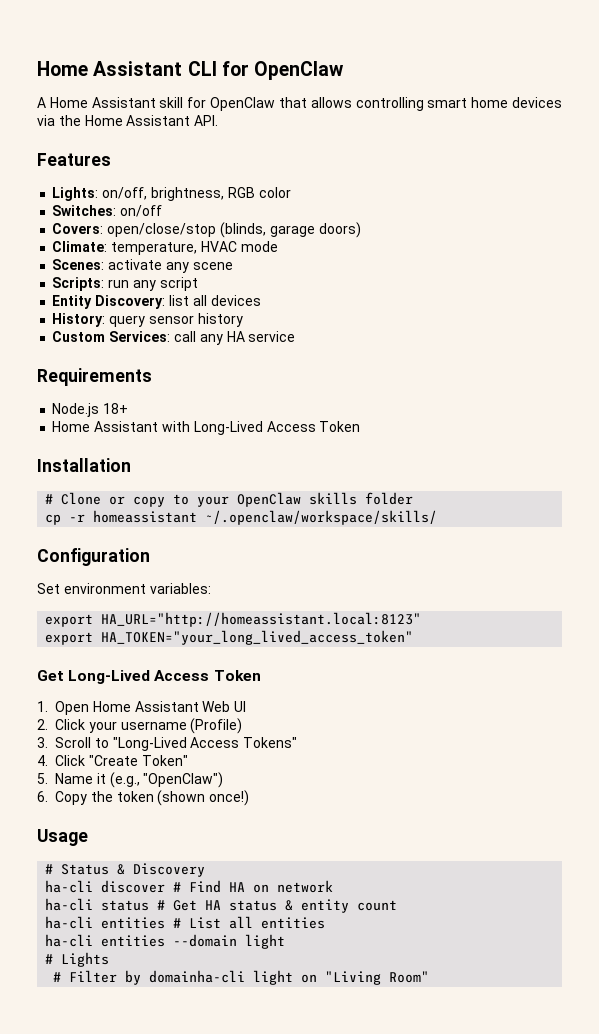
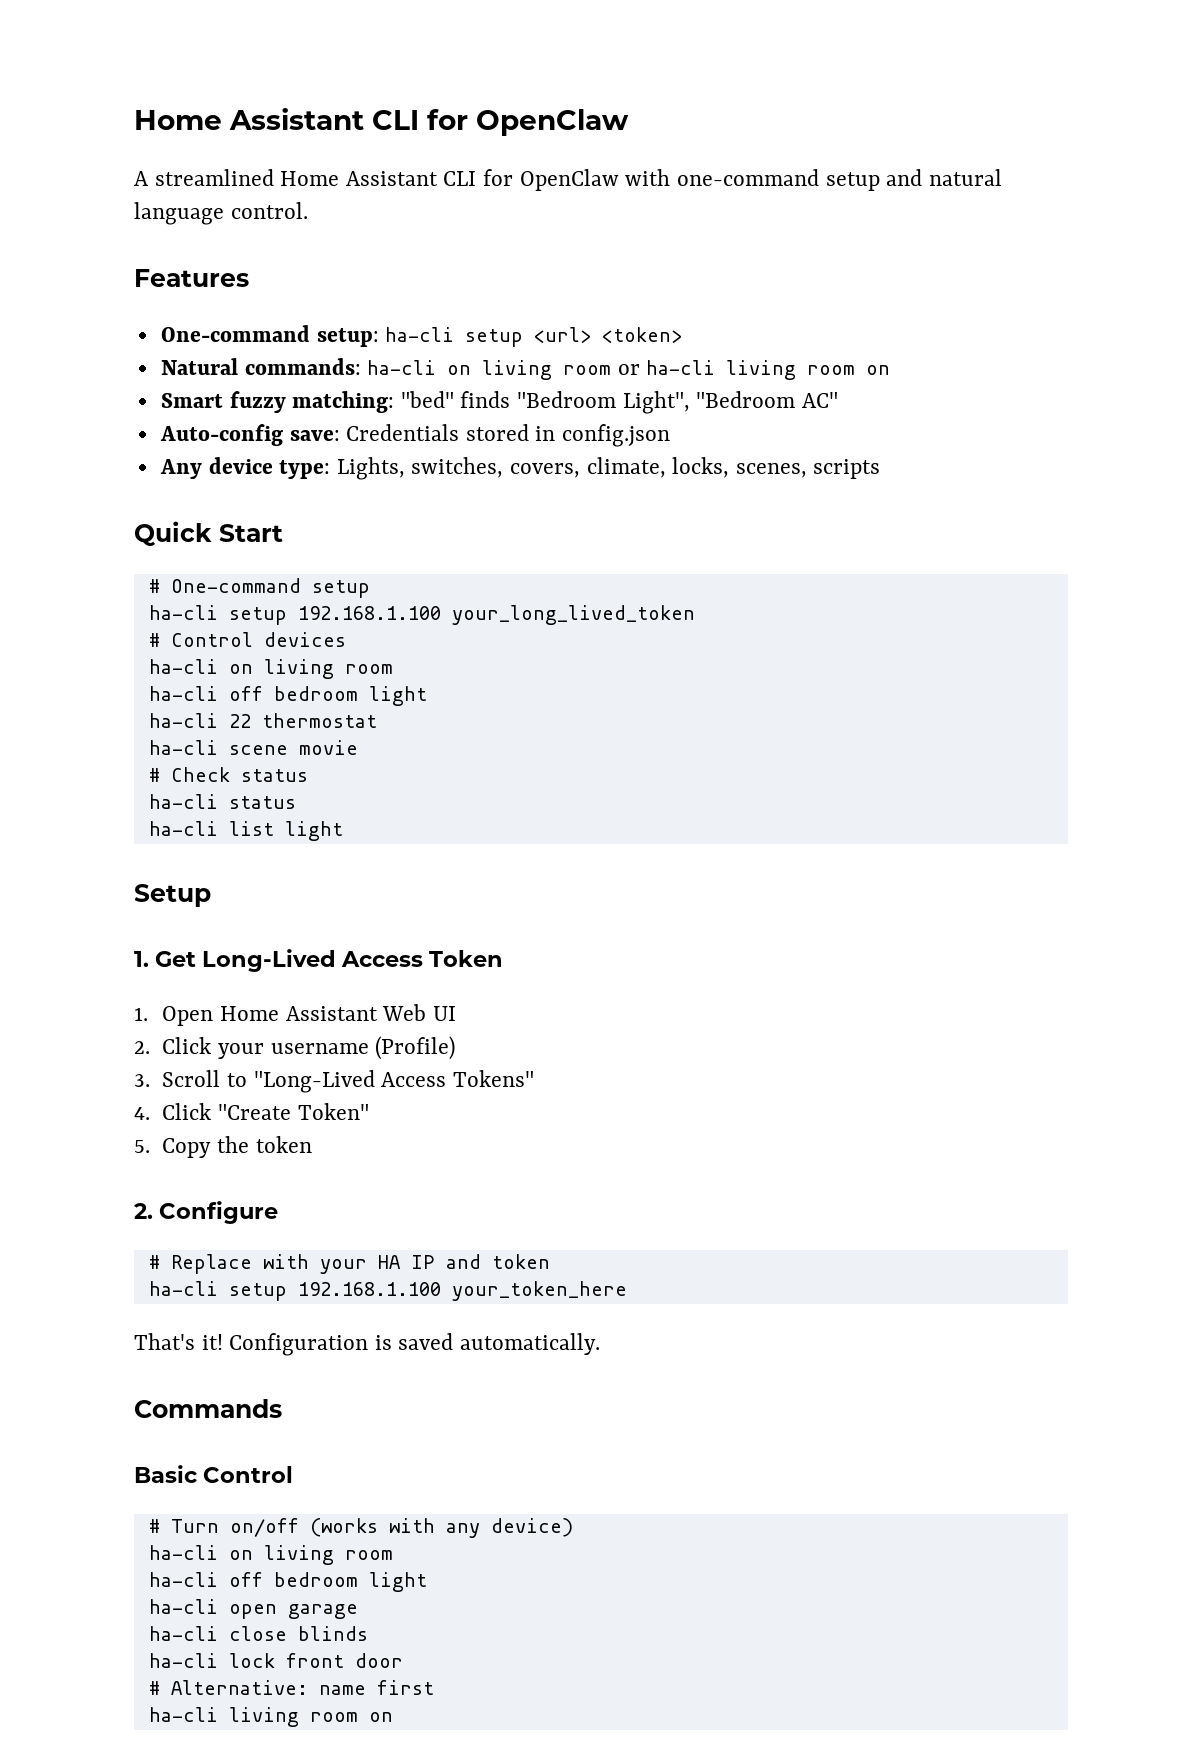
- A Home Assistant skill for OpenClaw that allows controlling smart home devices via the Home Assistant API.
+ A streamlined Home Assistant CLI for OpenClaw with one-command setup and natural language control.
  Features
- Lights: on/off, brightness, RGB color
- Switches: on/off
- Covers: open/close/stop (blinds, garage doors)
- Climate: temperature, HVAC mode
- Scenes: activate any scene
- Scripts: run any script
- Entity Discovery: list all devices
- History: query sensor history
- Custom Services: call any HA service
- Requirements
- Node.js 18+
- Home Assistant with Long-Lived Access Token
- Installation
- # Clone or copy to your OpenClaw skills folder
- cp -r homeassistant ~/.openclaw/workspace/skills/
- Configuration
- Set environment variables:
- export HA_URL="http://homeassistant.local:8123"
- export HA_TOKEN="your_long_lived_access_token"
- Get Long-Lived Access Token
+ One-command setup: ha-cli setup <url> <token>
+ Natural commands: ha-cli on living room or ha-cli living room on
+ Smart fuzzy matching: "bed" finds "Bedroom Light", "Bedroom AC"
+ Auto-config save: Credentials stored in config.json
+ Any device type: Lights, switches, covers, climate, locks, scenes, scripts
+ Quick Start
+ # One-command setup
+ ha-cli setup 192.168.1.100 your_long_lived_token
+ # Control devices
+ ha-cli on living room
+ ha-cli off bedroom light
+ ha-cli 22 thermostat
+ ha-cli scene movie
+ # Check status
+ ha-cli status
+ ha-cli list light
+ Setup
+ 1. Get Long-Lived Access Token
- 5. Name it (e.g., "OpenClaw")
- 6. Copy the token (shown once!)
- Usage
- # Status & Discovery
- ha-cli discover # Find HA on network
- ha-cli status # Get HA status & entity count
- ha-cli entities # List all entities
- ha-cli entities --domain light
- # Lights
- # Filter by domainha-cli light on "Living Room"
+ 5. Copy the token
+ 2. Configure
+ # Replace with your HA IP and token
+ ha-cli setup 192.168.1.100 your_token_here
+ That's it! Configuration is saved automatically.
+ Commands
+ Basic Control
+ # Turn on/off (works with any device)
+ ha-cli on living room
+ ha-cli off bedroom light
+ ha-cli open garage
+ ha-cli close blinds
+ ha-cli lock front door
+ # Alternative: name first
+ ha-cli living room on

